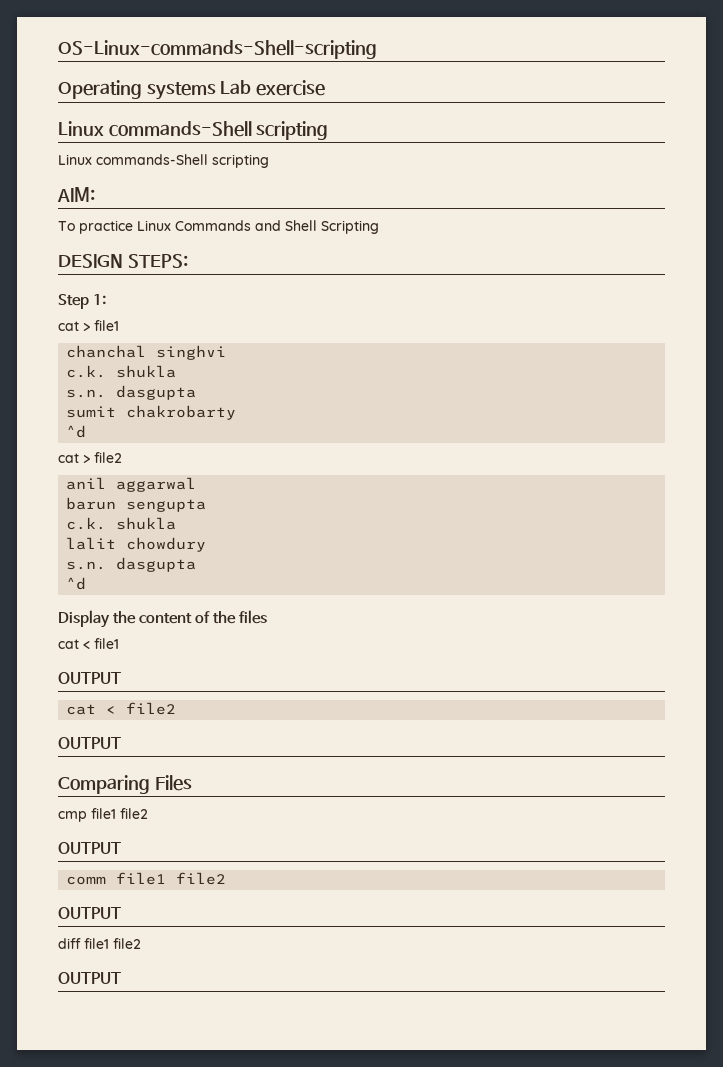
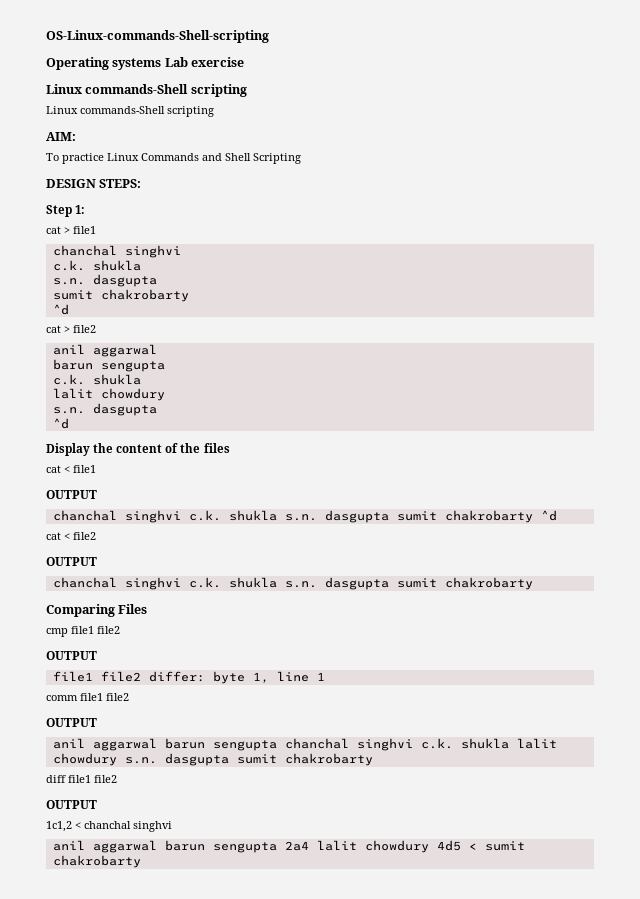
+ chanchal singhvi c.k. shukla s.n. dasgupta sumit chakrobarty ^d
  cat < file2
  OUTPUT
+ chanchal singhvi c.k. shukla s.n. dasgupta sumit chakrobarty
+ file1 file2 differ: byte 1, line 1
  comm file1 file2
  OUTPUT
+ anil aggarwal barun sengupta chanchal singhvi c.k. shukla lalit chowdury s.n. dasgupta sumit chakrobarty
  diff file1 file2
  OUTPUT
+ 1c1,2 < chanchal singhvi
+ anil aggarwal barun sengupta 2a4 lalit chowdury 4d5 < sumit chakrobarty

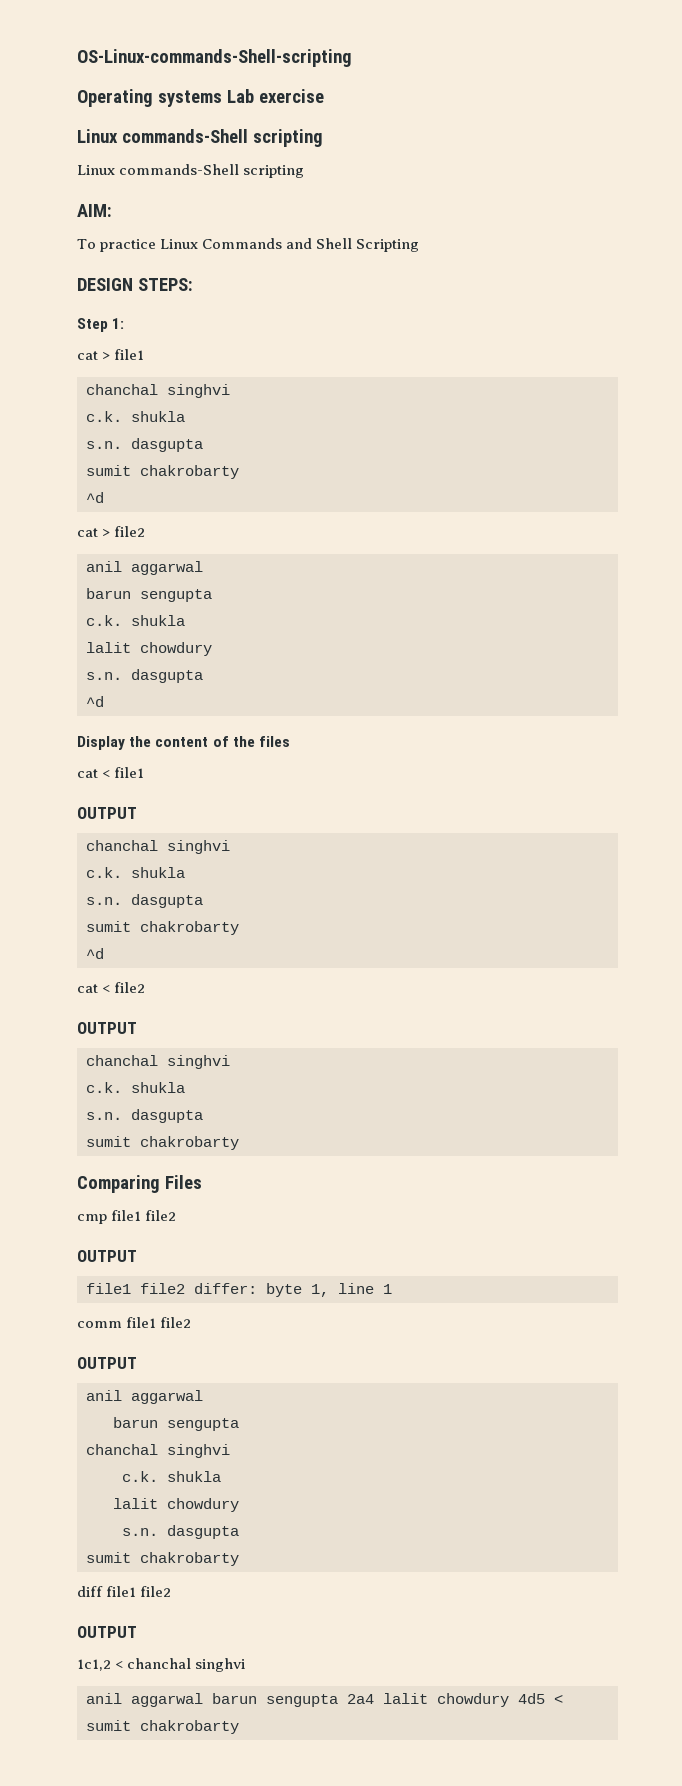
  cat < file1
  OUTPUT
- chanchal singhvi c.k. shukla s.n. dasgupta sumit chakrobarty ^d
+ chanchal singhvi
+ c.k. shukla
+ s.n. dasgupta
+ sumit chakrobarty
+ ^d
  cat < file2
  OUTPUT
- chanchal singhvi c.k. shukla s.n. dasgupta sumit chakrobarty
+ chanchal singhvi
+ c.k. shukla
+ s.n. dasgupta
+ sumit chakrobarty
  comm file1 file2
  OUTPUT
- anil aggarwal barun sengupta chanchal singhvi c.k. shukla lalit chowdury s.n. dasgupta sumit chakrobarty
+ anil aggarwal
+ barun sengupta
+ chanchal singhvi
+ c.k. shukla
+ lalit chowdury
+ s.n. dasgupta
+ sumit chakrobarty

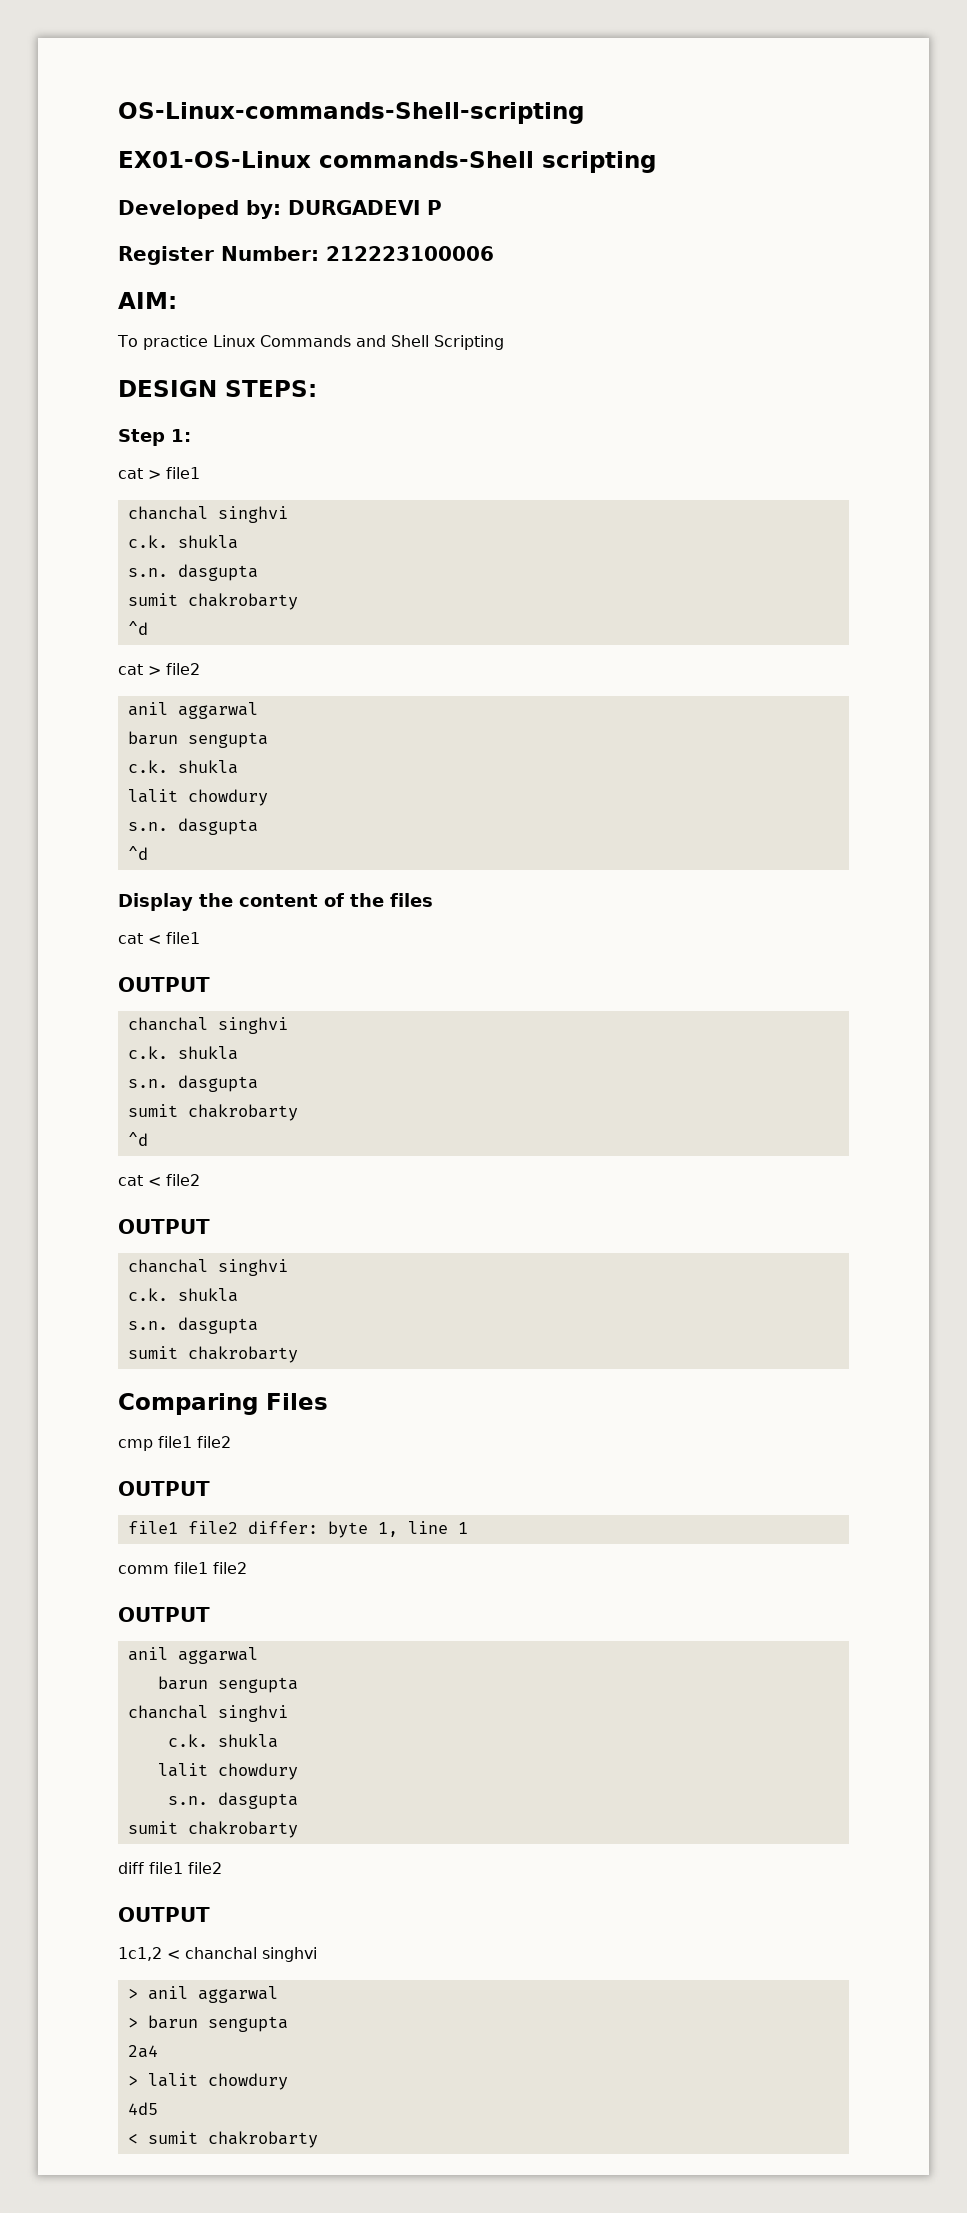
- Operating systems Lab exercise
- Linux commands-Shell scripting
- Linux commands-Shell scripting
+ EX01-OS-Linux commands-Shell scripting
+ Developed by: DURGADEVI P
+ Register Number: 212223100006
- anil aggarwal barun sengupta 2a4 lalit chowdury 4d5 < sumit chakrobarty
+ > anil aggarwal
+ > barun sengupta
+ 2a4
+ > lalit chowdury
+ 4d5
+ < sumit chakrobarty

